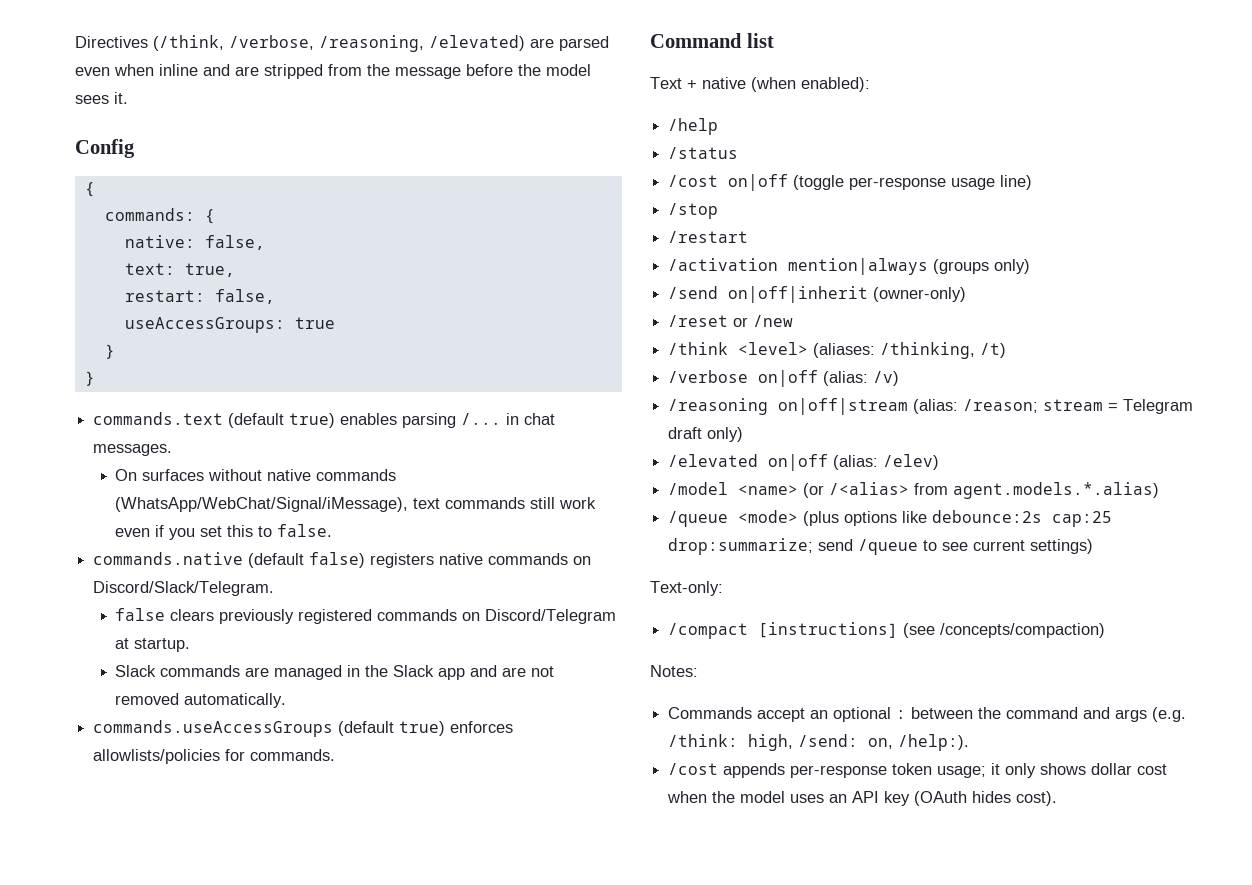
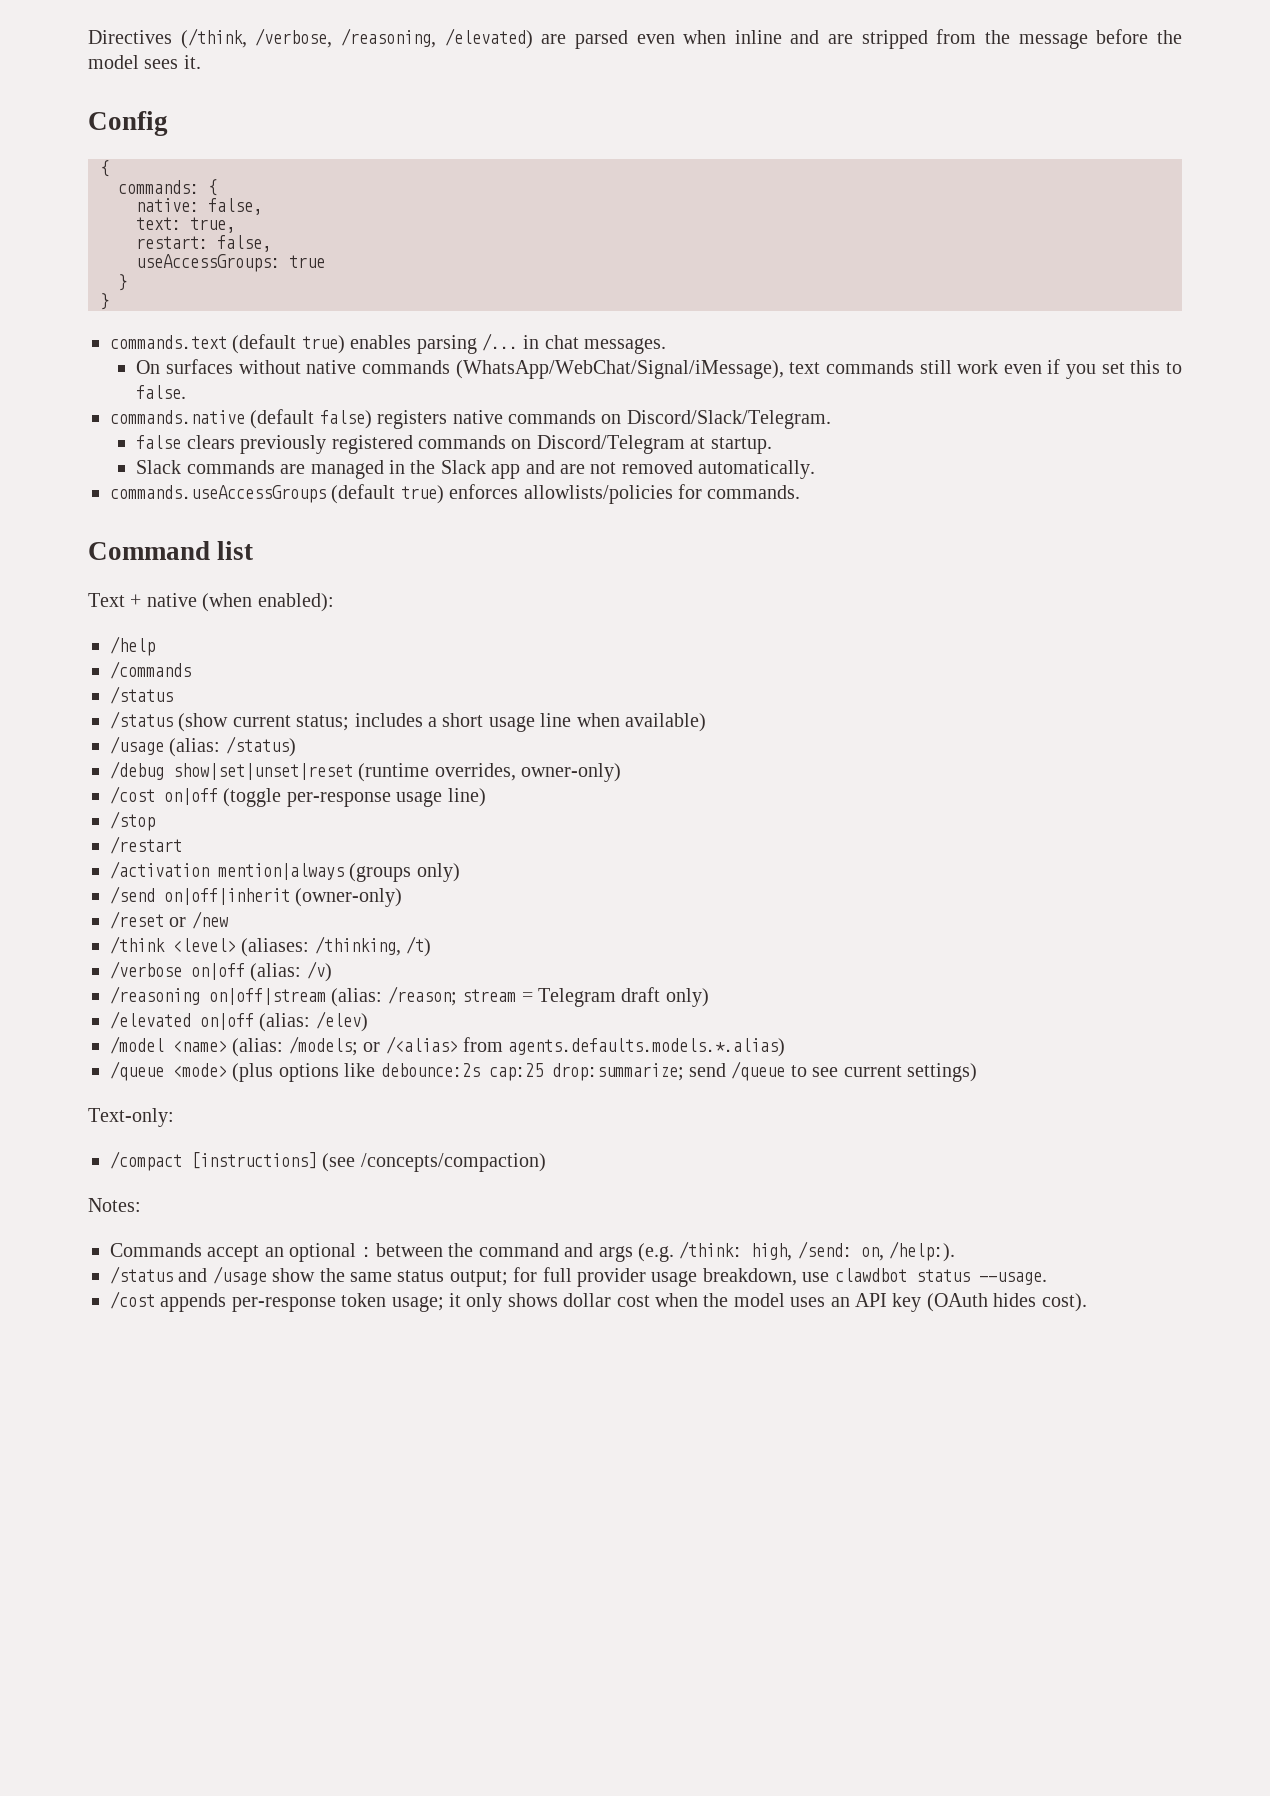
+ /commands
  /status
+ /status (show current status; includes a short usage line when available)
+ /usage (alias: /status)
+ /debug show|set|unset|reset (runtime overrides, owner-only)
- /model <name> (or /<alias> from agent.models.*.alias)
+ /model <name> (alias: /models; or /<alias> from agents.defaults.models.*.alias)
+ /status and /usage show the same status output; for full provider usage breakdown, use clawdbot status --usage.

